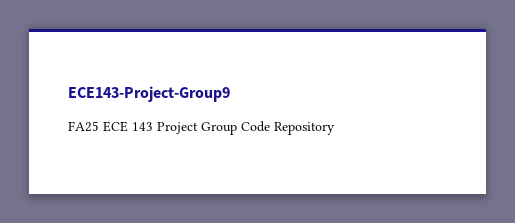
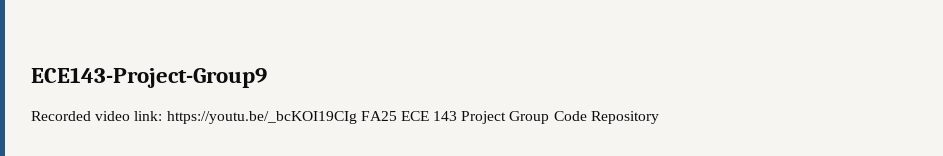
- FA25 ECE 143 Project Group Code Repository
+ Recorded video link: https://youtu.be/_bcKOI19CIg FA25 ECE 143 Project Group Code Repository

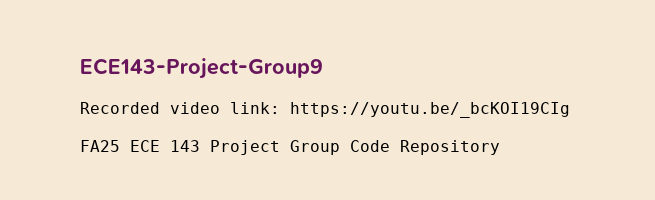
- Recorded video link: https://youtu.be/_bcKOI19CIg FA25 ECE 143 Project Group Code Repository
+ Recorded video link: https://youtu.be/_bcKOI19CIg
+ FA25 ECE 143 Project Group Code Repository

